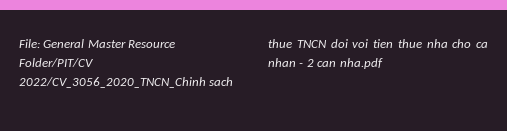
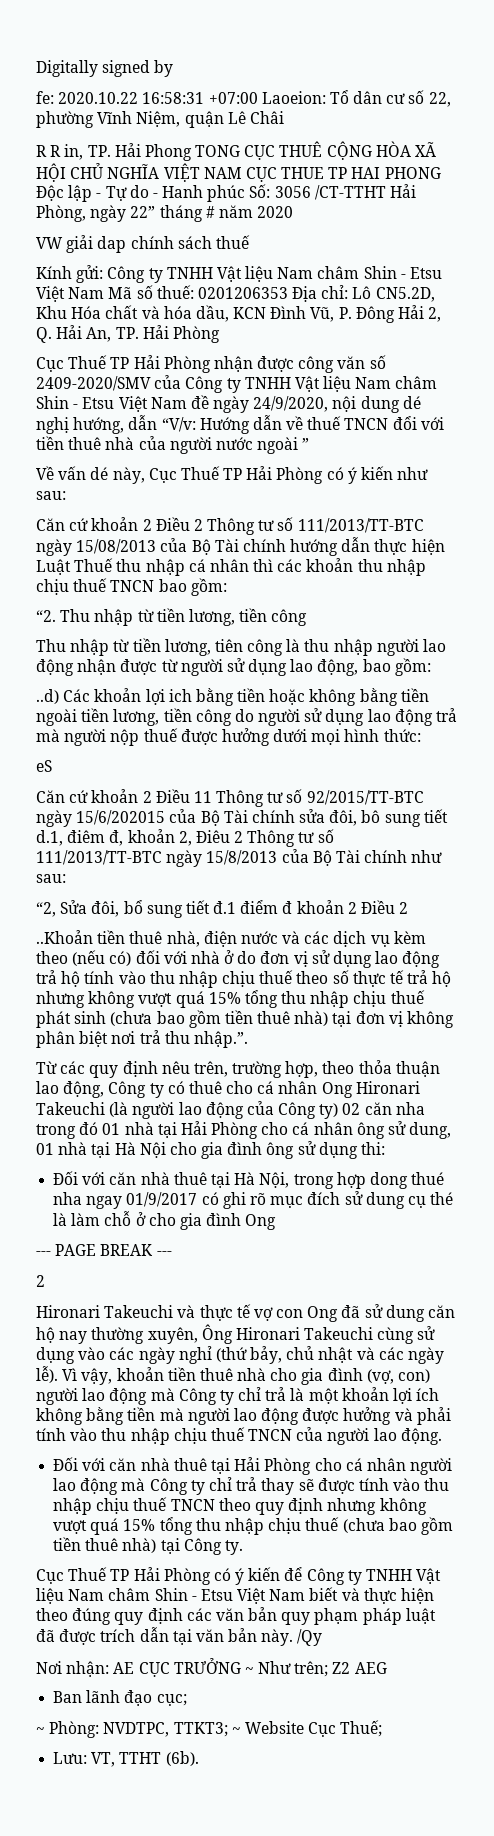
- File: General Master Resource Folder/PIT/CV 2022/CV_3056_2020_TNCN_Chinh sach thue TNCN doi voi tien thue nha cho ca nhan - 2 can nha.pdf
+ Digitally signed by
+ fe: 2020.10.22 16:58:31 +07:00 Laoeion: Tổ dân cư số 22, phường Vĩnh Niệm, quận Lê Châi
+ R R in, TP. Hải Phong TONG CỤC THUÊ CỘNG HÒA XÃ HỘI CHỦ NGHĨA VIỆT NAM CỤC THUE TP HAI PHONG Độc lập - Tự do - Hanh phúc Số: 3056 /CT-TTHT Hải Phòng, ngày 22” tháng # năm 2020
+ VW giải dap chính sách thuế
+ Kính gửi: Công ty TNHH Vật liệu Nam châm Shin - Etsu Việt Nam Mã số thuế: 0201206353 Địa chỉ: Lô CN5.2D, Khu Hóa chất và hóa dầu, KCN Đình Vũ, P. Đông Hải 2, Q. Hải An, TP. Hải Phòng
+ Cục Thuế TP Hải Phòng nhận được công văn số 2409-2020/SMV của Công ty TNHH Vật liệu Nam châm Shin - Etsu Việt Nam đề ngày 24/9/2020, nội dung dé nghị hướng, dẫn “V/v: Hướng dẫn về thuế TNCN đổi với tiền thuê nhà của người nước ngoài ”
+ Về vấn dé này, Cục Thuế TP Hải Phòng có ý kiến như sau:
+ Căn cứ khoản 2 Điều 2 Thông tư số 111/2013/TT-BTC ngày 15/08/2013 của Bộ Tài chính hướng dẫn thực hiện Luật Thuế thu nhập cá nhân thì các khoản thu nhập chịu thuế TNCN bao gồm:
+ “2. Thu nhập từ tiền lương, tiền công
+ Thu nhập từ tiền lương, tiên công là thu nhập người lao động nhận được từ người sử dụng lao động, bao gồm:
+ ..d) Các khoản lợi ich bằng tiền hoặc không bằng tiền ngoài tiền lương, tiền công do người sử dụng lao động trả mà người nộp thuế được hưởng dưới mọi hình thức:
+ eS
+ Căn cứ khoản 2 Điều 11 Thông tư số 92/2015/TT-BTC ngày 15/6/202015 của Bộ Tài chính sửa đôi, bô sung tiết d.1, điêm đ, khoản 2, Điêu 2 Thông tư số 111/2013/TT-BTC ngày 15/8/2013 của Bộ Tài chính như sau:
+ “2, Sửa đôi, bổ sung tiết đ.1 điểm đ khoản 2 Điều 2
+ ..Khoản tiền thuê nhà, điện nước và các dịch vụ kèm theo (nếu có) đối với nhà ở do đơn vị sử dụng lao động trả hộ tính vào thu nhập chịu thuế theo số thực tế trả hộ nhưng không vượt quá 15% tổng thu nhập chịu thuế phát sinh (chưa bao gồm tiền thuê nhà) tại đơn vị không phân biệt nơi trả thu nhập.”.
+ Từ các quy định nêu trên, trường hợp, theo thỏa thuận lao động, Công ty có thuê cho cá nhân Ong Hironari Takeuchi (là người lao động của Công ty) 02 căn nha trong đó 01 nhà tại Hải Phòng cho cá nhân ông sử dung, 01 nhà tại Hà Nội cho gia đình ông sử dụng thi:
+ Đối với căn nhà thuê tại Hà Nội, trong hợp dong thué nha ngay 01/9/2017 có ghi rõ mục đích sử dung cụ thé là làm chỗ ở cho gia đình Ong
+ --- PAGE BREAK ---
+ 2
+ Hironari Takeuchi và thực tế vợ con Ong đã sử dung căn hộ nay thường xuyên, Ông Hironari Takeuchi cùng sử dụng vào các ngày nghỉ (thứ bảy, chủ nhật và các ngày lễ). Vì vậy, khoản tiền thuê nhà cho gia đình (vợ, con) người lao động mà Công ty chỉ trả là một khoản lợi ích không bằng tiền mà người lao động được hưởng và phải tính vào thu nhập chịu thuế TNCN của người lao động.
+ Đối với căn nhà thuê tại Hải Phòng cho cá nhân người lao động mà Công ty chỉ trả thay sẽ được tính vào thu nhập chịu thuế TNCN theo quy định nhưng không vượt quá 15% tổng thu nhập chịu thuế (chưa bao gồm tiền thuê nhà) tại Công ty.
+ Cục Thuế TP Hải Phòng có ý kiến để Công ty TNHH Vật liệu Nam châm Shin - Etsu Việt Nam biết và thực hiện theo đúng quy định các văn bản quy phạm pháp luật đã được trích dẫn tại văn bản này. /Qy
+ Nơi nhận: AE CỤC TRƯỞNG ~ Như trên; Z2 AEG
+ Ban lãnh đạo cục;
+ ~ Phòng: NVDTPC, TTKT3; ~ Website Cục Thuế;
+ Lưu: VT, TTHT (6b).

